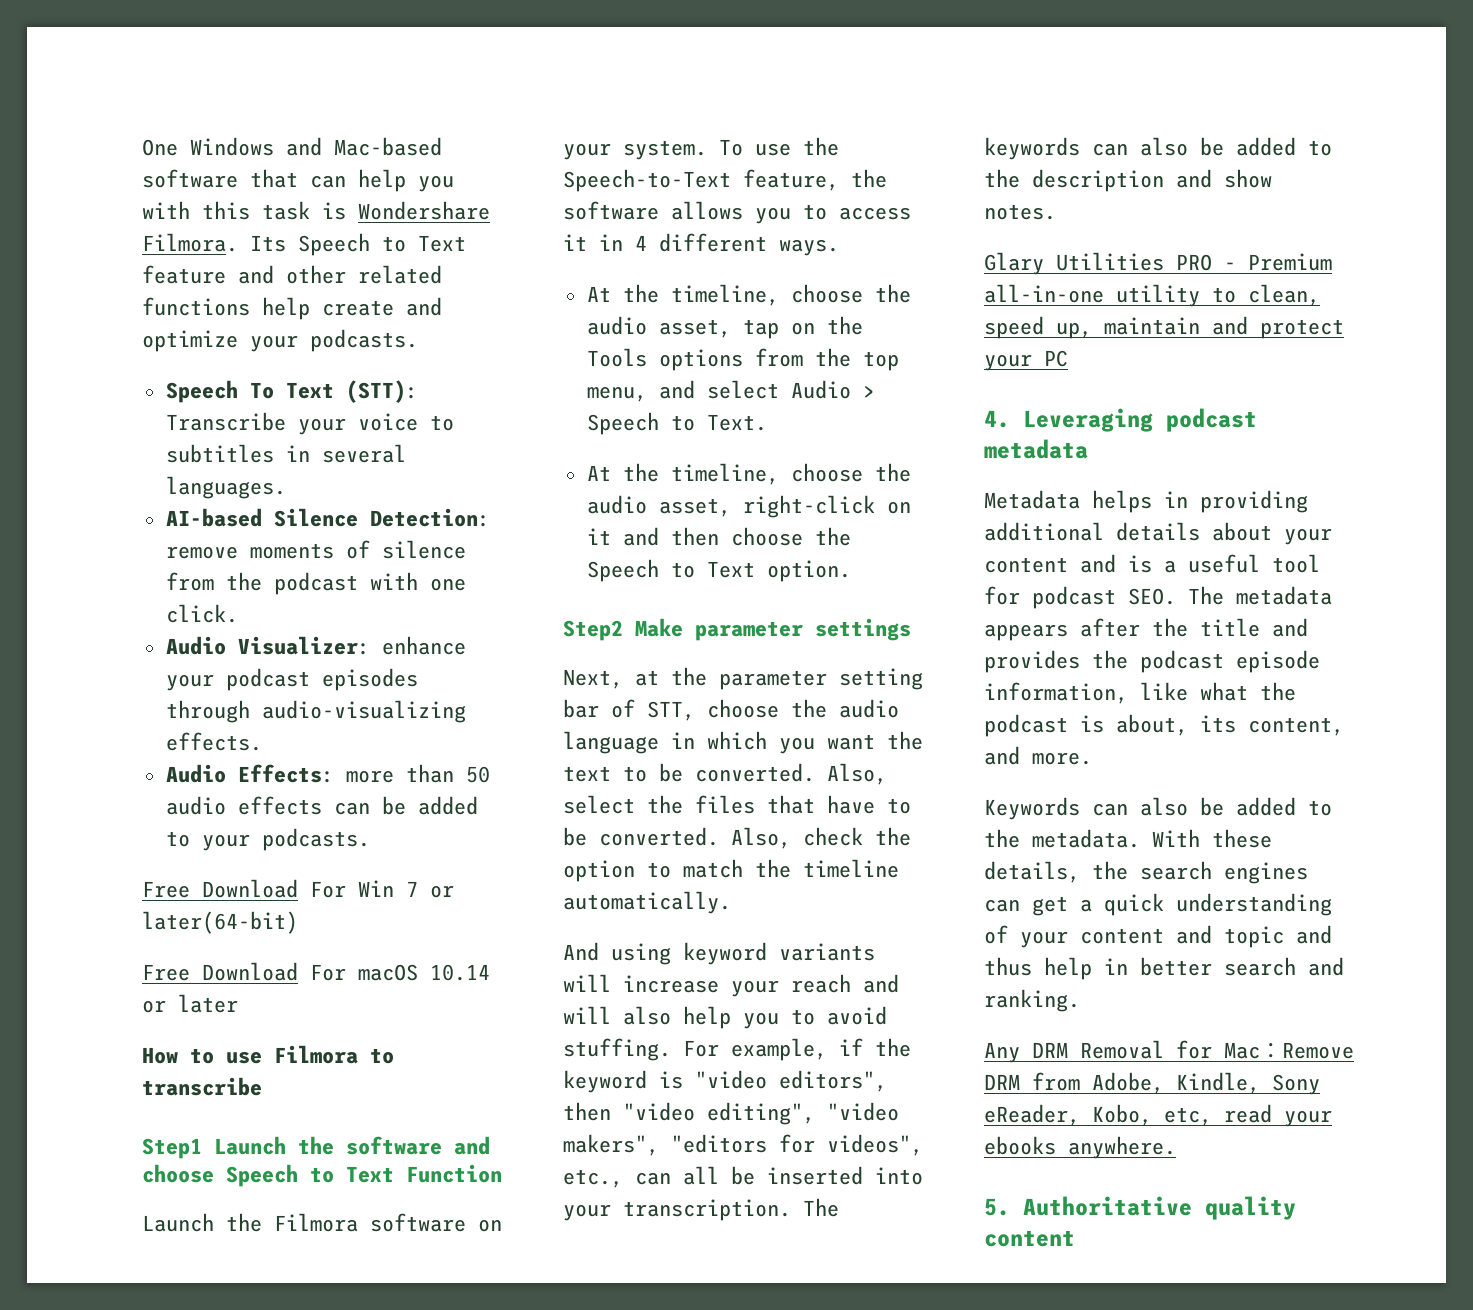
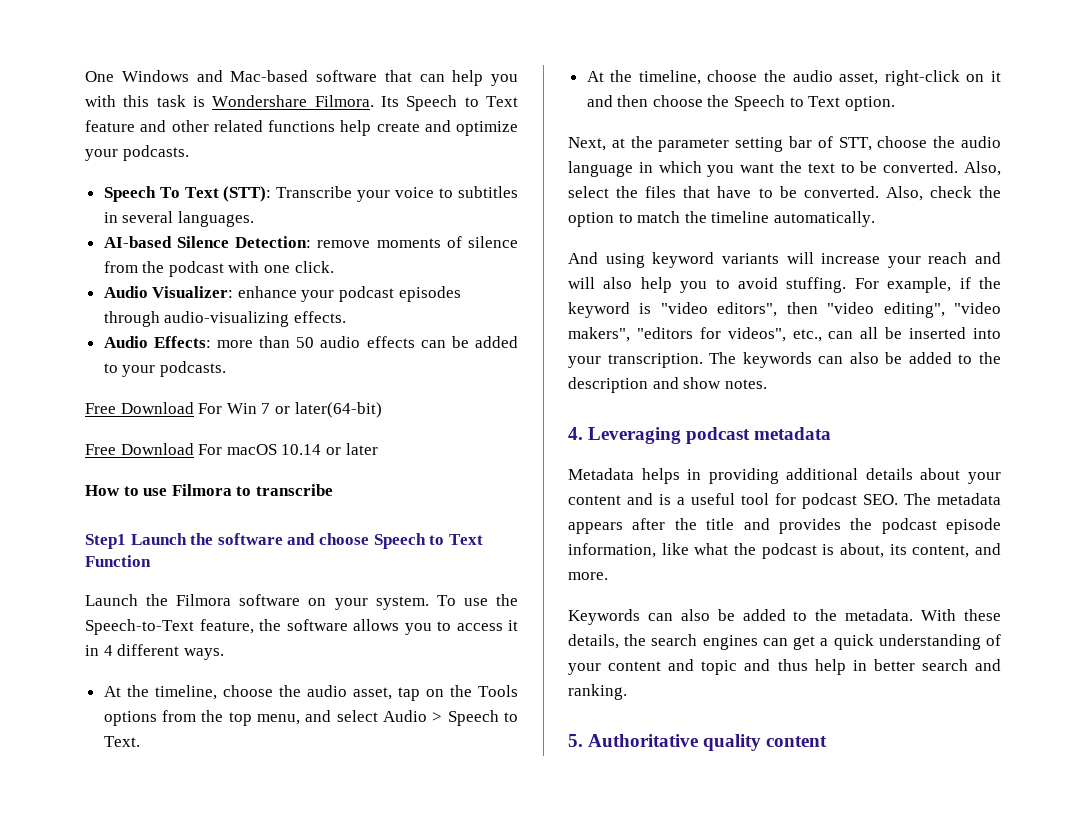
- Step2 Make parameter settings
- Glary Utilities PRO - Premium all-in-one utility to clean, speed up, maintain and protect your PC
- Any DRM Removal for Mac：Remove DRM from Adobe, Kindle, Sony eReader, Kobo, etc, read your ebooks anywhere.

